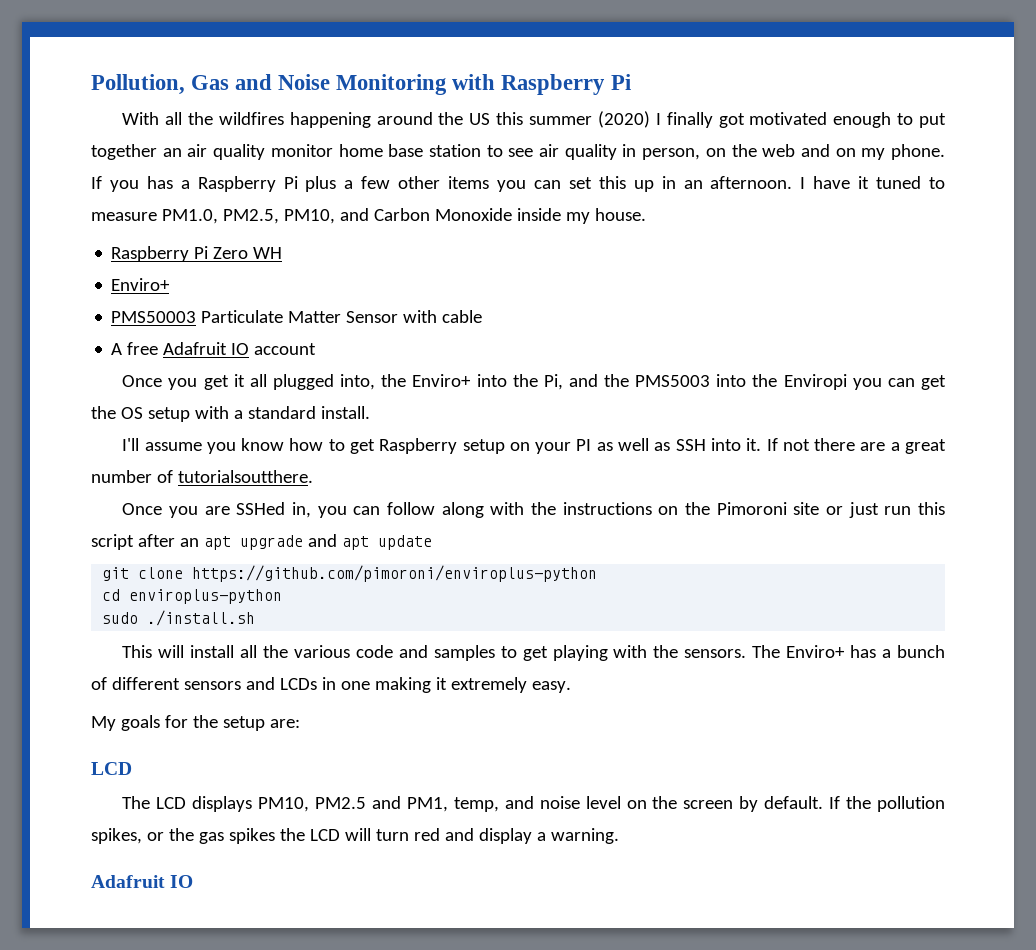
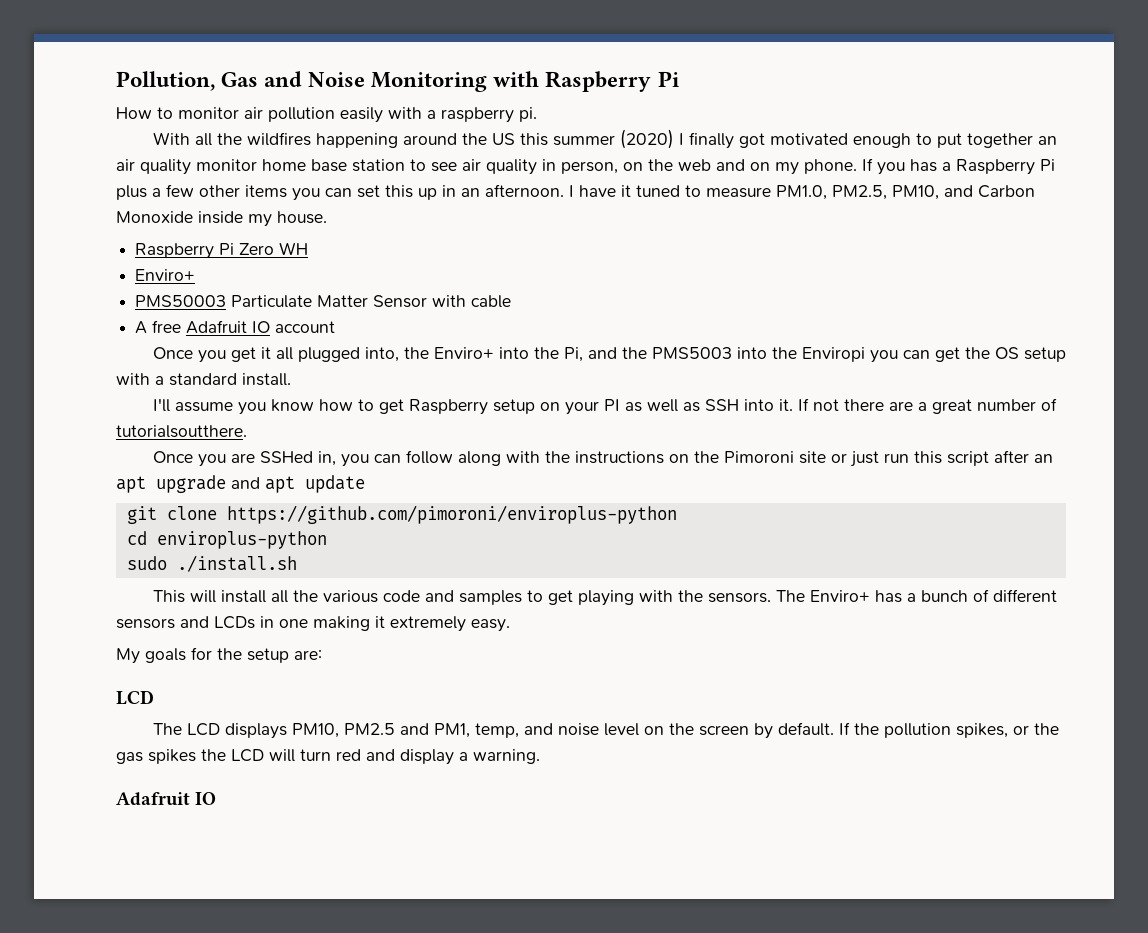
+ How to monitor air pollution easily with a raspberry pi.

